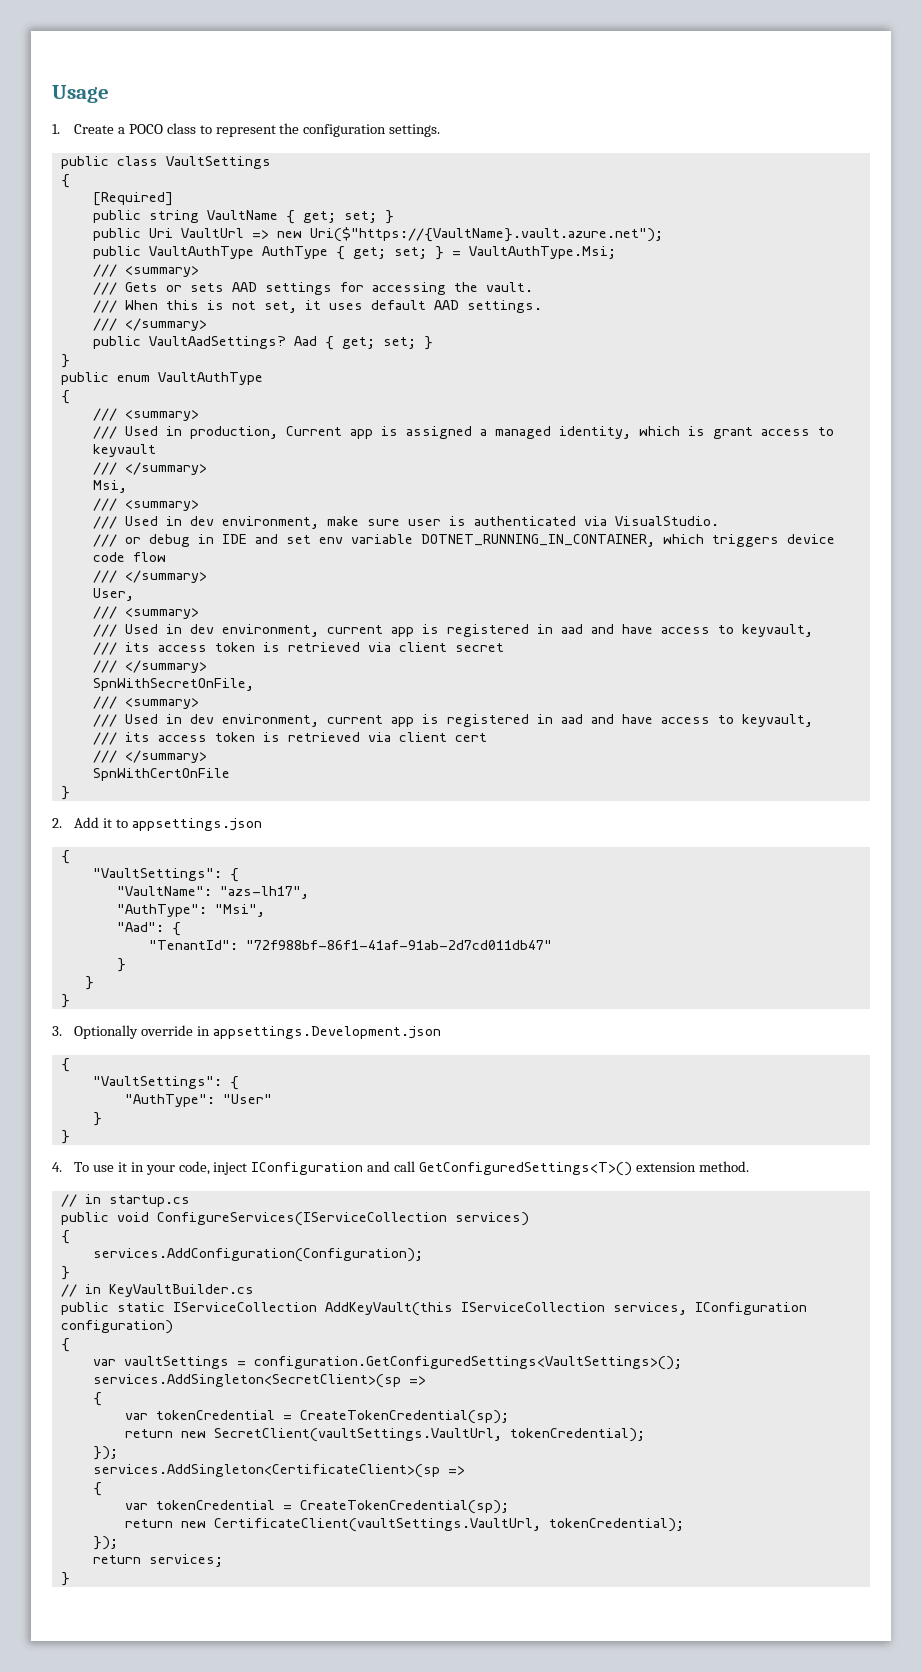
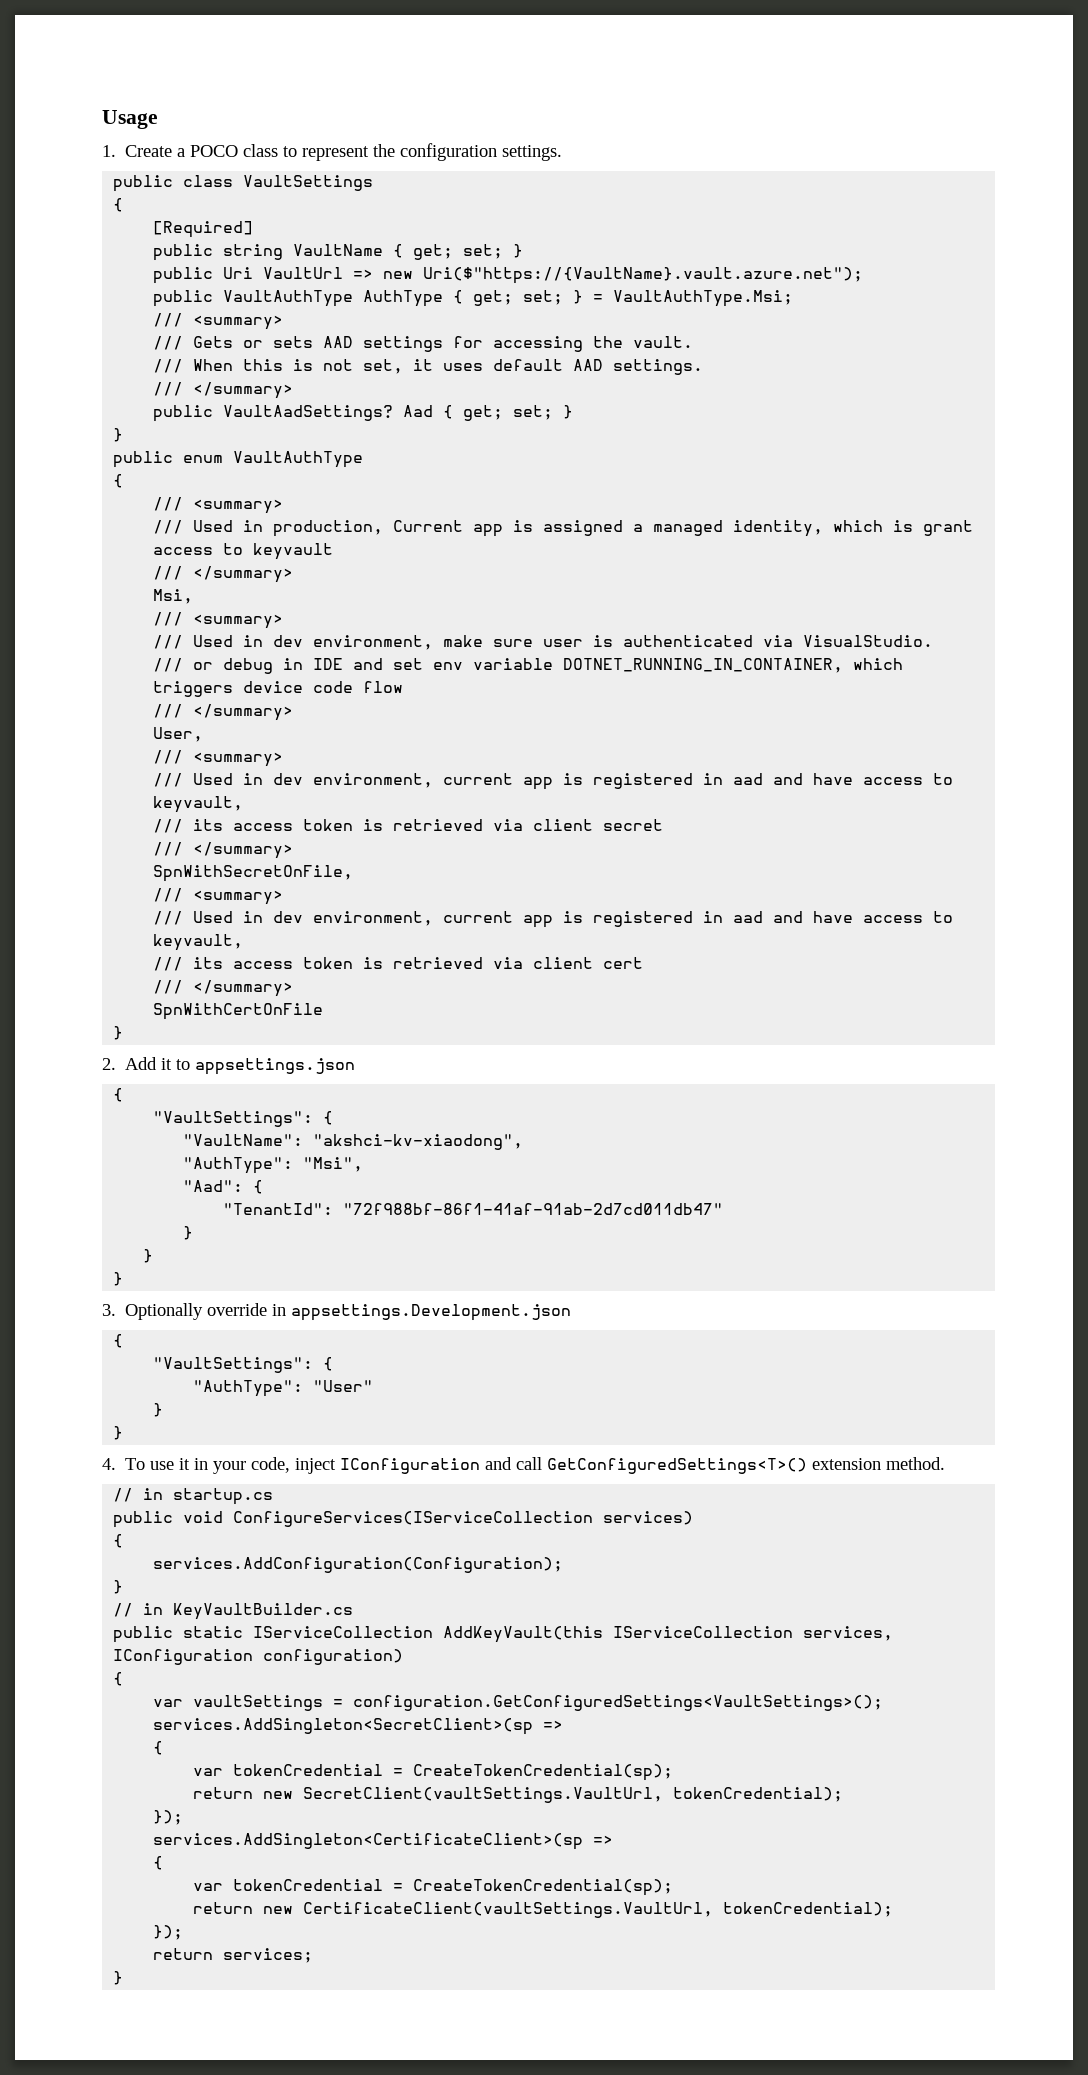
- "VaultName": "azs-lh17",
+ "VaultName": "akshci-kv-xiaodong",

